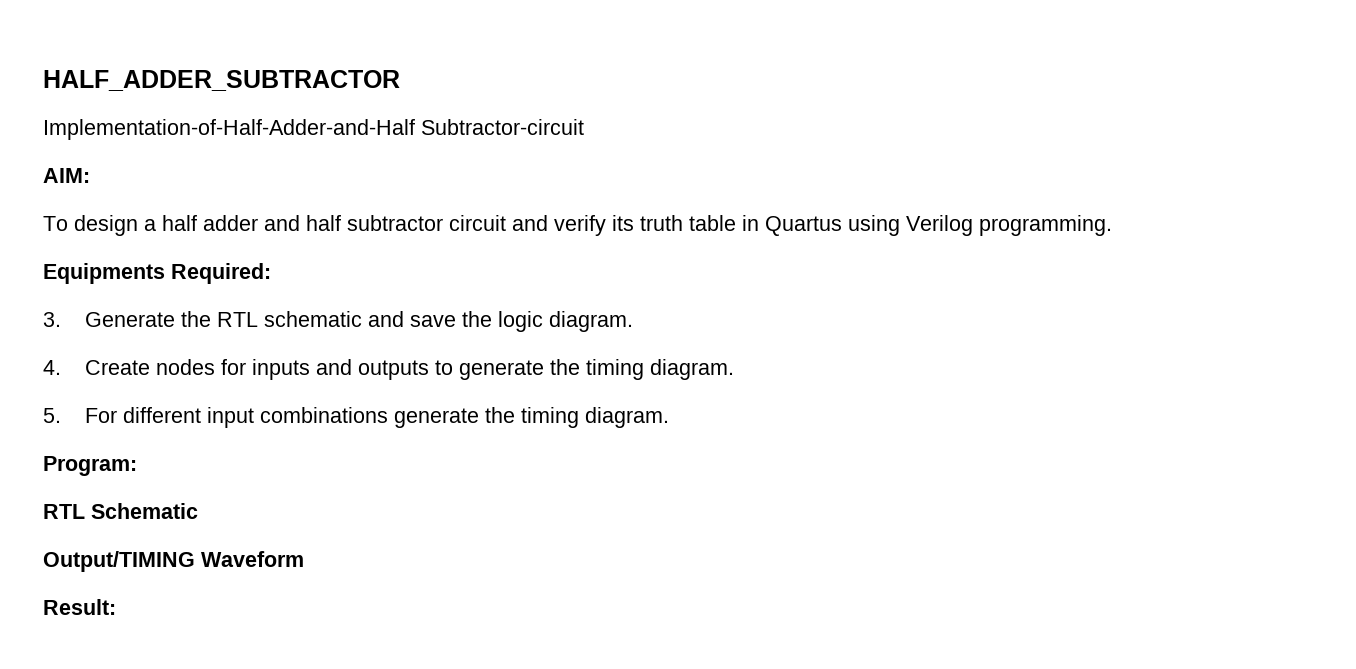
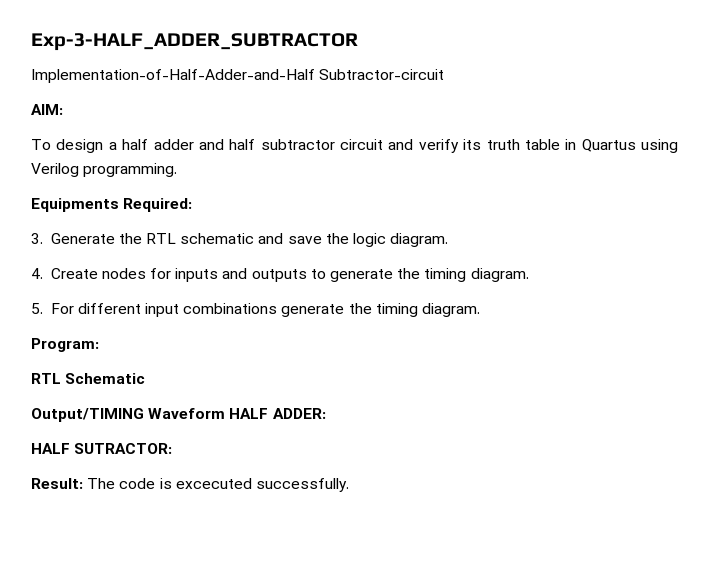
- HALF_ADDER_SUBTRACTOR
+ Exp-3-HALF_ADDER_SUBTRACTOR
- Output/TIMING Waveform
- Result:
+ Output/TIMING Waveform HALF ADDER:
+ HALF SUTRACTOR:
+ Result: The code is excecuted successfully.

